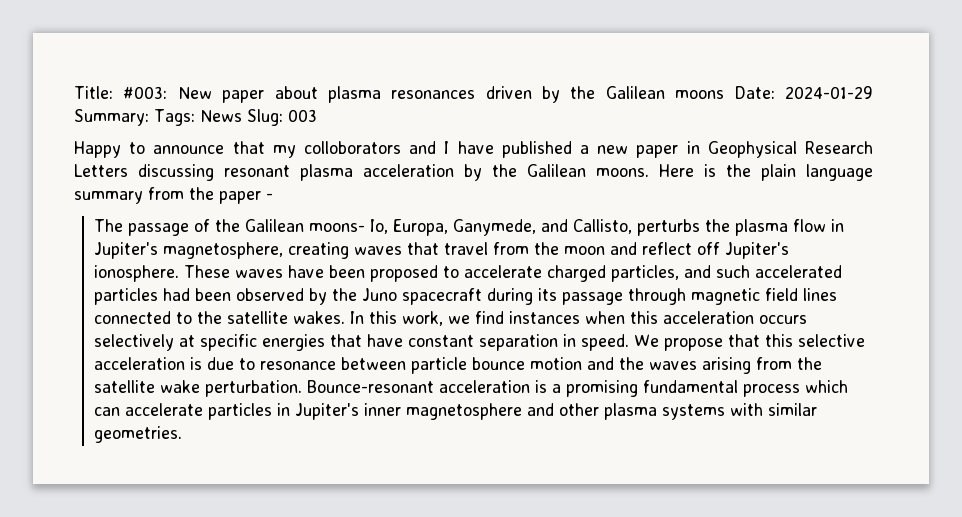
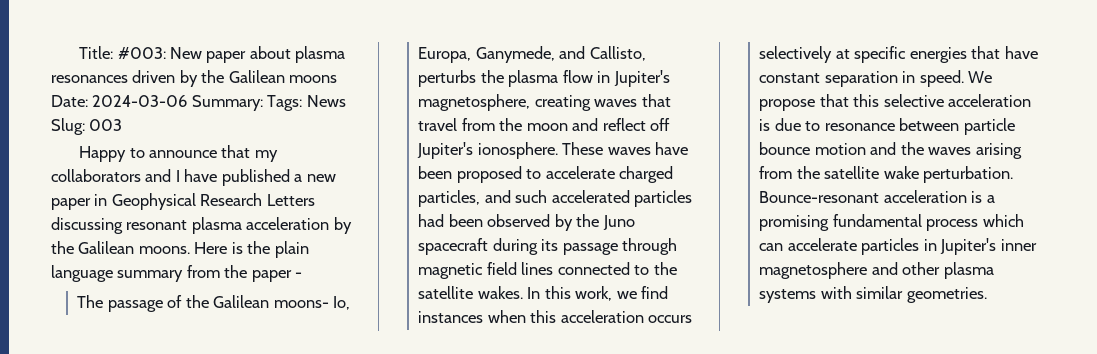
- Title: #003: New paper about plasma resonances driven by the Galilean moons Date: 2024-01-29 Summary: Tags: News Slug: 003
+ Title: #003: New paper about plasma resonances driven by the Galilean moons Date: 2024-03-06 Summary: Tags: News Slug: 003
- Happy to announce that my colloborators and I have published a new paper in Geophysical Research Letters discussing resonant plasma acceleration by the Galilean moons.
+ Happy to announce that my collaborators and I have published a new paper in Geophysical Research Letters discussing resonant plasma acceleration by the Galilean moons.

